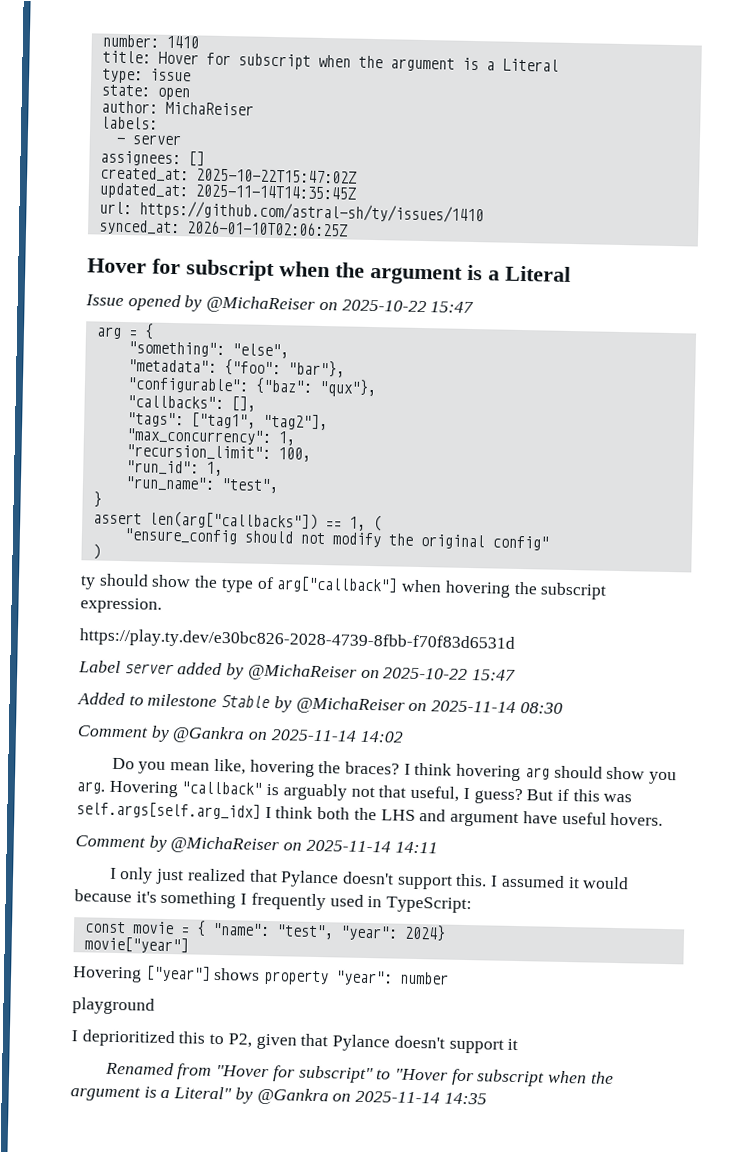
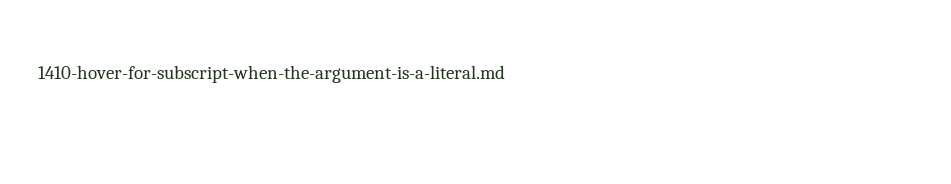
- number: 1410
- title: Hover for subscript when the argument is a Literal
- type: issue
- state: open
- author: MichaReiser
- labels:
- - server
- assignees: []
- created_at: 2025-10-22T15:47:02Z
- updated_at: 2025-11-14T14:35:45Z
- url: https://github.com/astral-sh/ty/issues/1410
- synced_at: 2026-01-10T02:06:25Z
- Hover for subscript when the argument is a Literal
- Issue opened by @MichaReiser on 2025-10-22 15:47
- arg = {
- "something": "else",
- "metadata": {"foo": "bar"},
- "configurable": {"baz": "qux"},
- "callbacks": [],
- "tags": ["tag1", "tag2"],
- "max_concurrency": 1,
- "recursion_limit": 100,
- "run_id": 1,
- "run_name": "test",
- }
- assert len(arg["callbacks"]) == 1, (
- "ensure_config should not modify the original config"
- )
- ty should show the type of arg["callback"] when hovering the subscript expression.
- https://play.ty.dev/e30bc826-2028-4739-8fbb-f70f83d6531d
- Label server added by @MichaReiser on 2025-10-22 15:47
- Added to milestone Stable by @MichaReiser on 2025-11-14 08:30
- Comment by @Gankra on 2025-11-14 14:02
- Do you mean like, hovering the braces? I think hovering arg should show you arg. Hovering "callback" is arguably not that useful, I guess? But if this was self.args[self.arg_idx] I think both the LHS and argument have useful hovers.
- Comment by @MichaReiser on 2025-11-14 14:11
- I only just realized that Pylance doesn't support this. I assumed it would because it's something I frequently used in TypeScript:
- const movie = { "name": "test", "year": 2024}
- movie["year"]
- Hovering ["year"] shows property "year": number
- playground
- I deprioritized this to P2, given that Pylance doesn't support it
- Renamed from "Hover for subscript" to "Hover for subscript when the argument is a Literal" by @Gankra on 2025-11-14 14:35
+ 1410-hover-for-subscript-when-the-argument-is-a-literal.md

